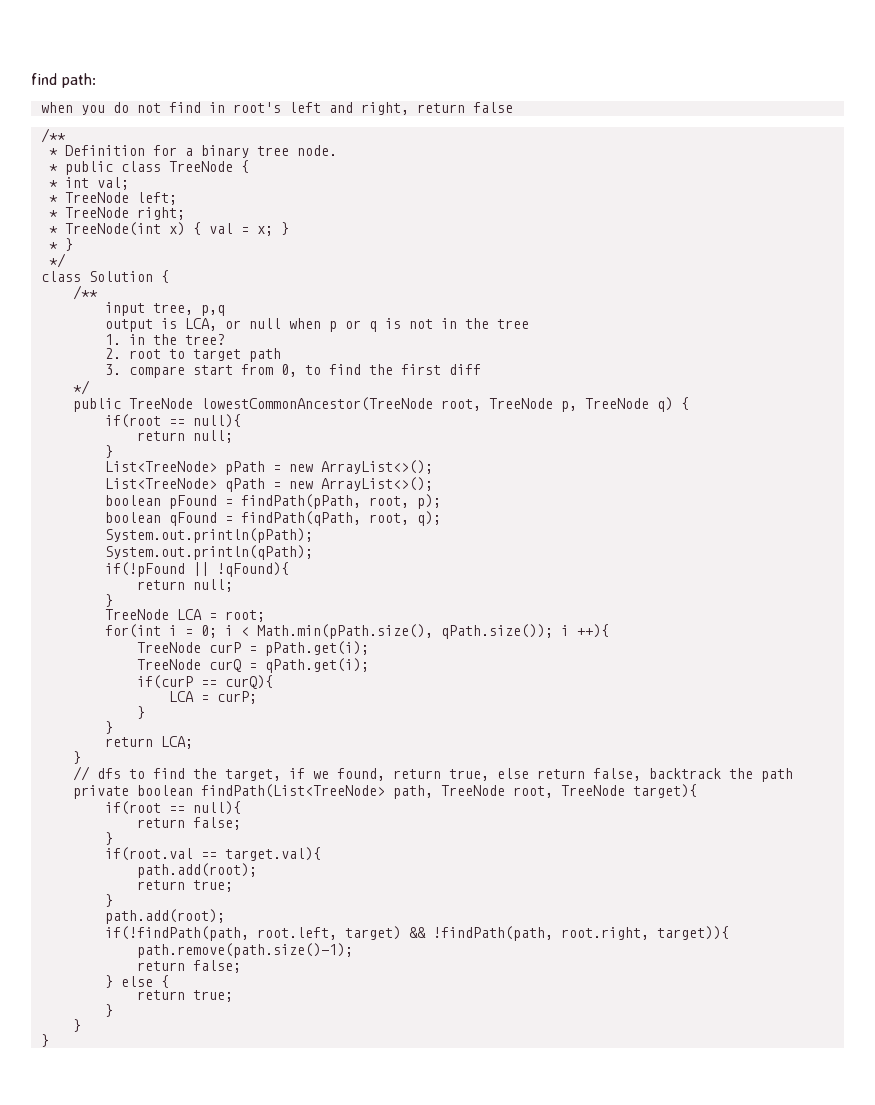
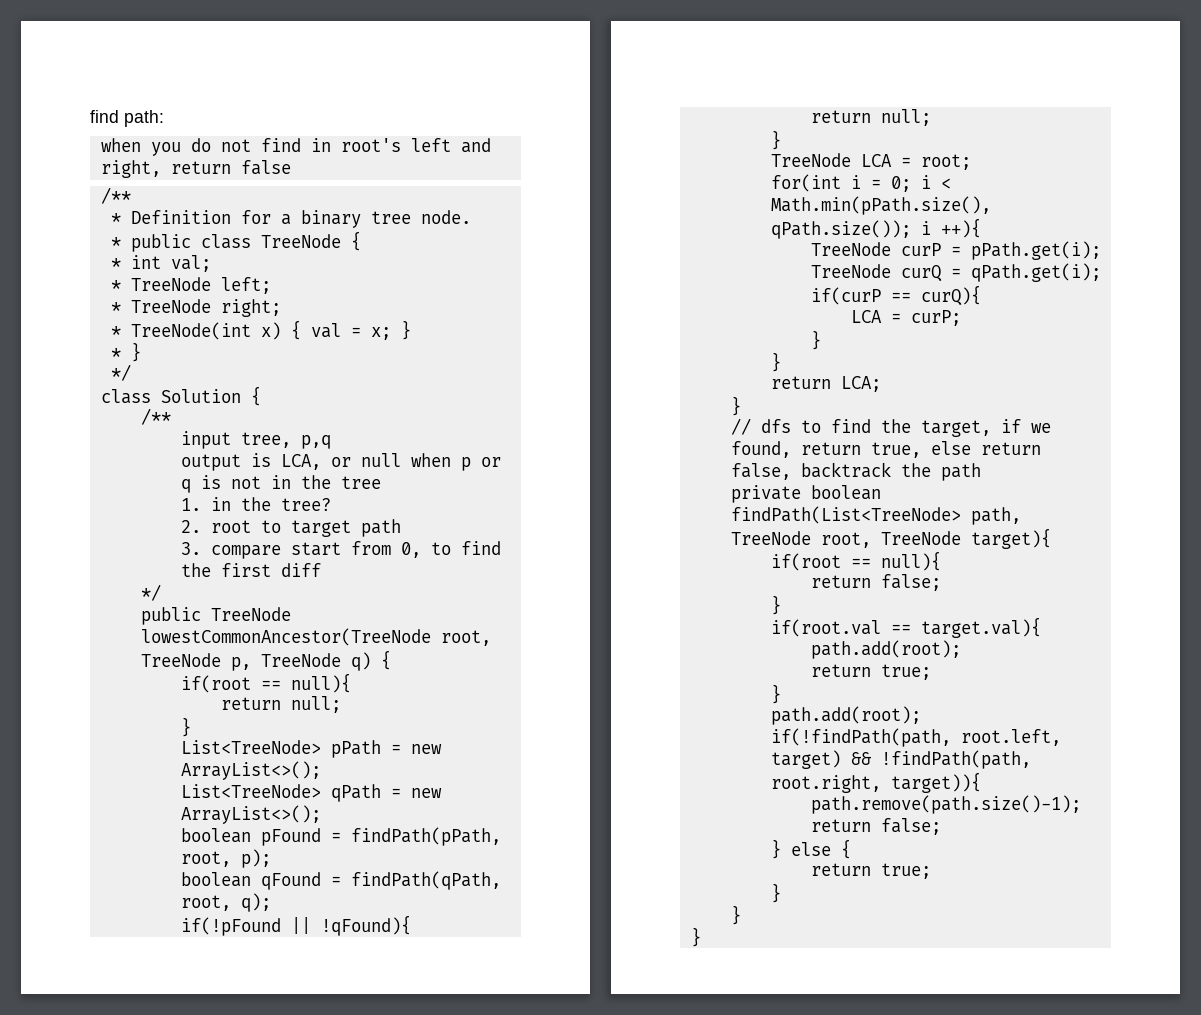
- System.out.println(pPath);
- System.out.println(qPath);

